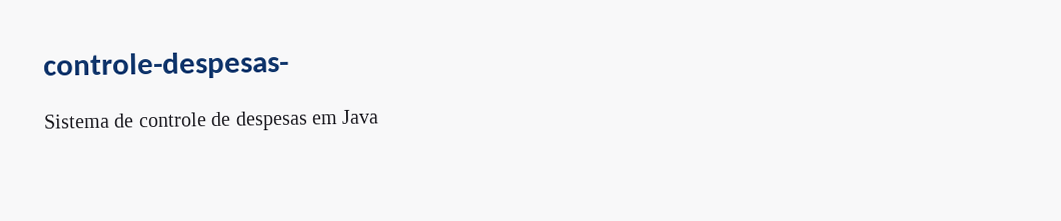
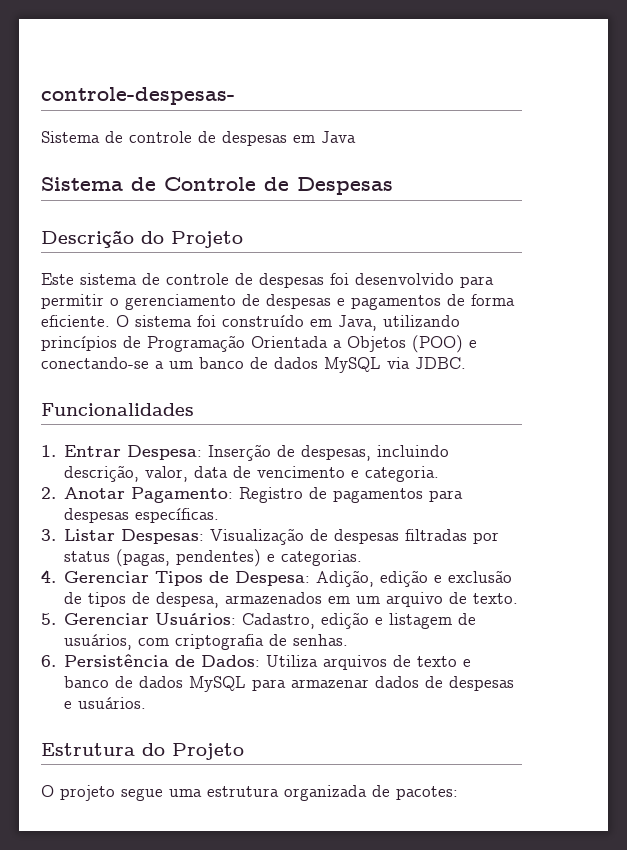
+ Sistema de Controle de Despesas
+ Descrição do Projeto
+ Este sistema de controle de despesas foi desenvolvido para permitir o gerenciamento de despesas e pagamentos de forma eficiente. O sistema foi construído em Java, utilizando princípios de Programação Orientada a Objetos (POO) e conectando-se a um banco de dados MySQL via JDBC.
+ Funcionalidades
+ 1. Entrar Despesa: Inserção de despesas, incluindo descrição, valor, data de vencimento e categoria.
+ 2. Anotar Pagamento: Registro de pagamentos para despesas específicas.
+ 3. Listar Despesas: Visualização de despesas filtradas por status (pagas, pendentes) e categorias.
+ 4. Gerenciar Tipos de Despesa: Adição, edição e exclusão de tipos de despesa, armazenados em um arquivo de texto.
+ 5. Gerenciar Usuários: Cadastro, edição e listagem de usuários, com criptografia de senhas.
+ 6. Persistência de Dados: Utiliza arquivos de texto e banco de dados MySQL para armazenar dados de despesas e usuários.
+ Estrutura do Projeto
+ O projeto segue uma estrutura organizada de pacotes:

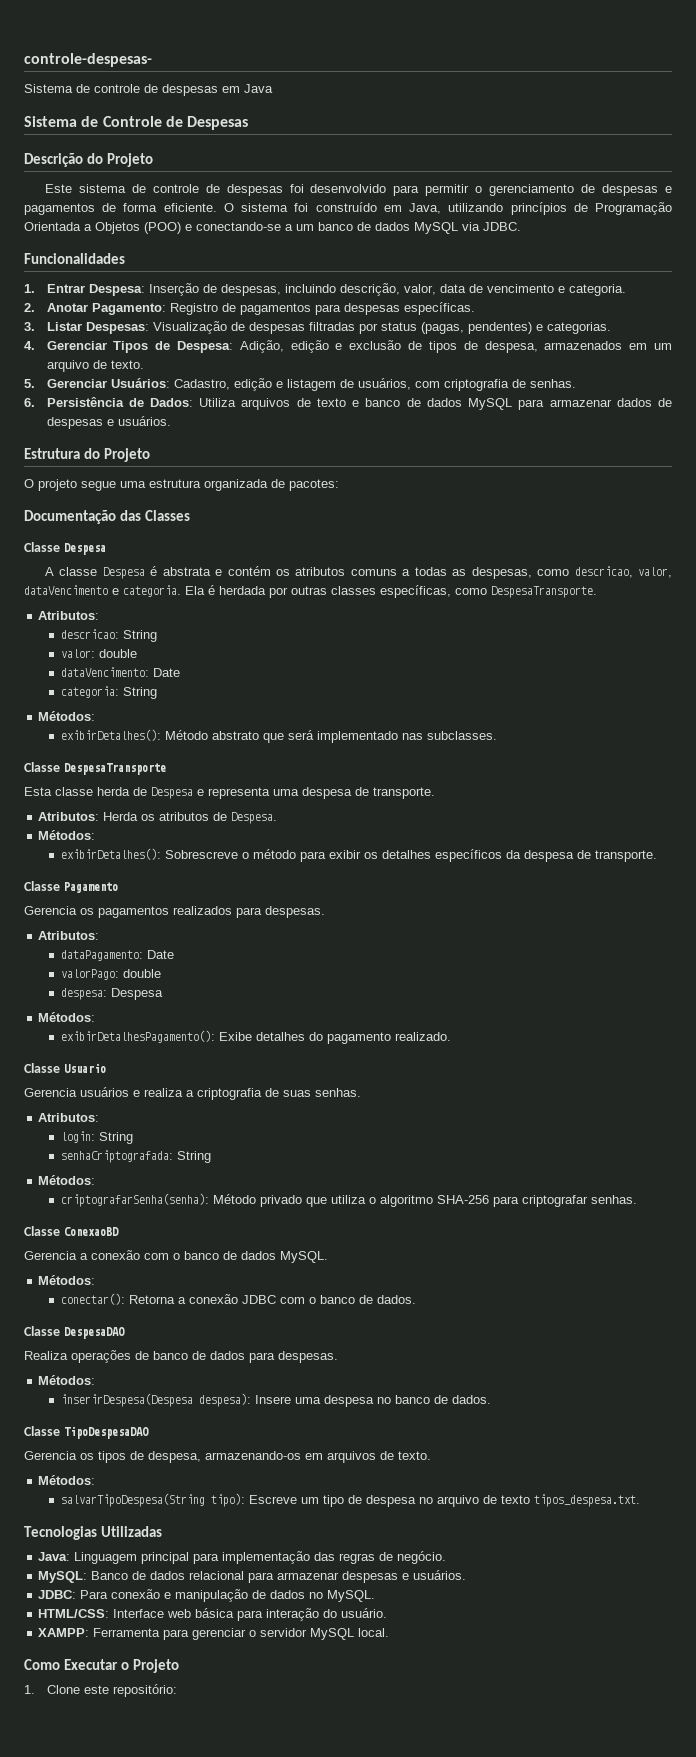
+ Documentação das Classes
+ Classe Despesa
+ A classe Despesa é abstrata e contém os atributos comuns a todas as despesas, como descricao, valor, dataVencimento e categoria. Ela é herdada por outras classes específicas, como DespesaTransporte.
+ Atributos:
+ descricao: String
+ valor: double
+ dataVencimento: Date
+ categoria: String
+ Métodos:
+ exibirDetalhes(): Método abstrato que será implementado nas subclasses.
+ Classe DespesaTransporte
+ Esta classe herda de Despesa e representa uma despesa de transporte.
+ Atributos: Herda os atributos de Despesa.
+ Métodos:
+ exibirDetalhes(): Sobrescreve o método para exibir os detalhes específicos da despesa de transporte.
+ Classe Pagamento
+ Gerencia os pagamentos realizados para despesas.
+ Atributos:
+ dataPagamento: Date
+ valorPago: double
+ despesa: Despesa
+ Métodos:
+ exibirDetalhesPagamento(): Exibe detalhes do pagamento realizado.
+ Classe Usuario
+ Gerencia usuários e realiza a criptografia de suas senhas.
+ Atributos:
+ login: String
+ senhaCriptografada: String
+ Métodos:
+ criptografarSenha(senha): Método privado que utiliza o algoritmo SHA-256 para criptografar senhas.
+ Classe ConexaoBD
+ Gerencia a conexão com o banco de dados MySQL.
+ Métodos:
+ conectar(): Retorna a conexão JDBC com o banco de dados.
+ Classe DespesaDAO
+ Realiza operações de banco de dados para despesas.
+ Métodos:
+ inserirDespesa(Despesa despesa): Insere uma despesa no banco de dados.
+ Classe TipoDespesaDAO
+ Gerencia os tipos de despesa, armazenando-os em arquivos de texto.
+ Métodos:
+ salvarTipoDespesa(String tipo): Escreve um tipo de despesa no arquivo de texto tipos_despesa.txt.
+ Tecnologias Utilizadas
+ Java: Linguagem principal para implementação das regras de negócio.
+ MySQL: Banco de dados relacional para armazenar despesas e usuários.
+ JDBC: Para conexão e manipulação de dados no MySQL.
+ HTML/CSS: Interface web básica para interação do usuário.
+ XAMPP: Ferramenta para gerenciar o servidor MySQL local.
+ Como Executar o Projeto
+ 1. Clone este repositório:

